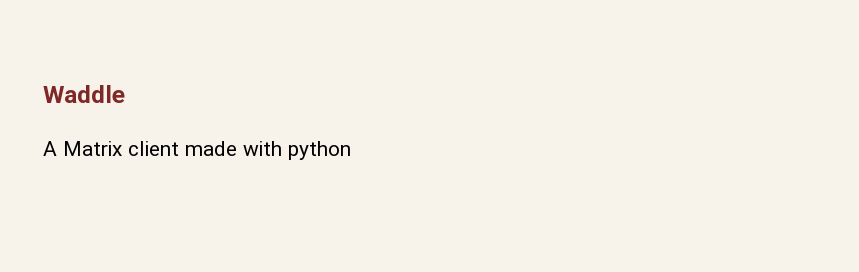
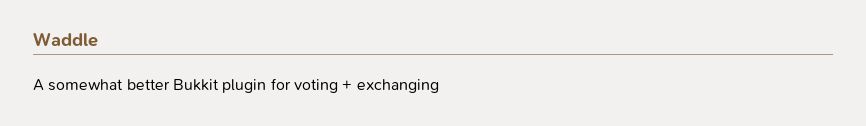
- A Matrix client made with python
+ A somewhat better Bukkit plugin for voting + exchanging

